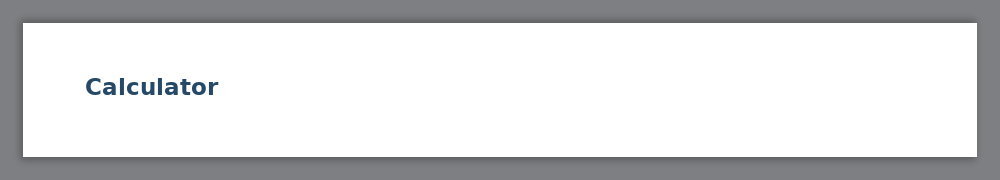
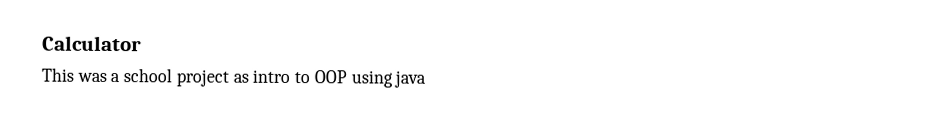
+ This was a school project as intro to OOP using java

